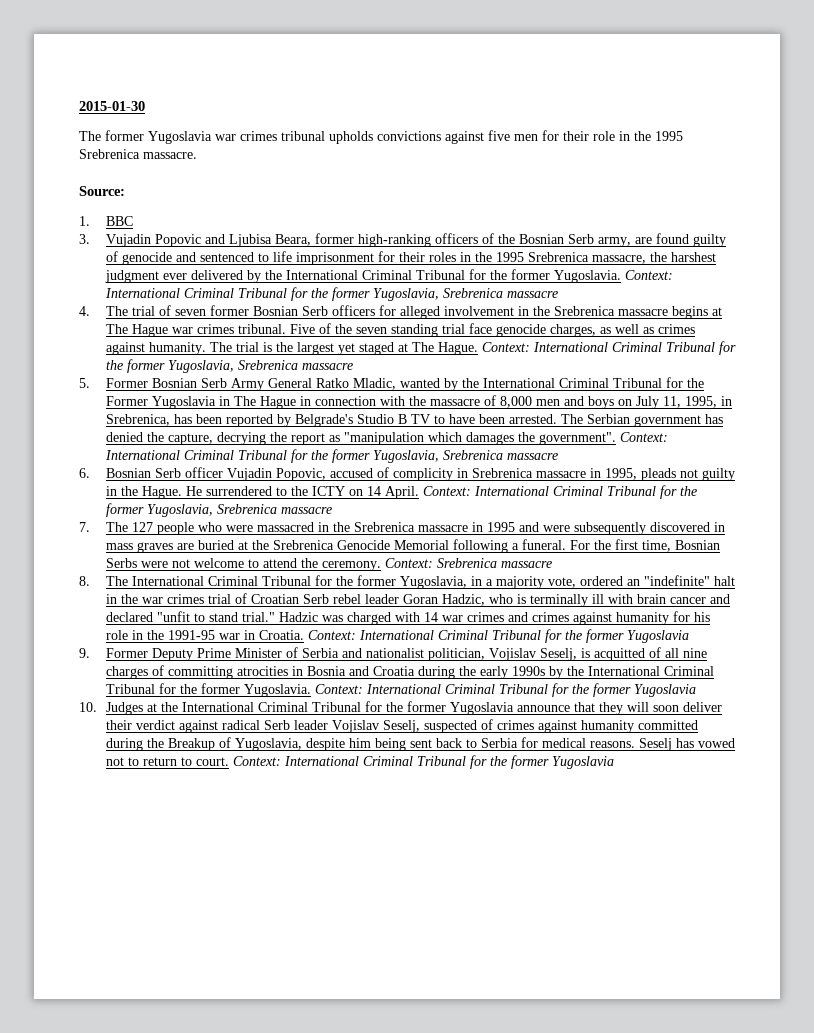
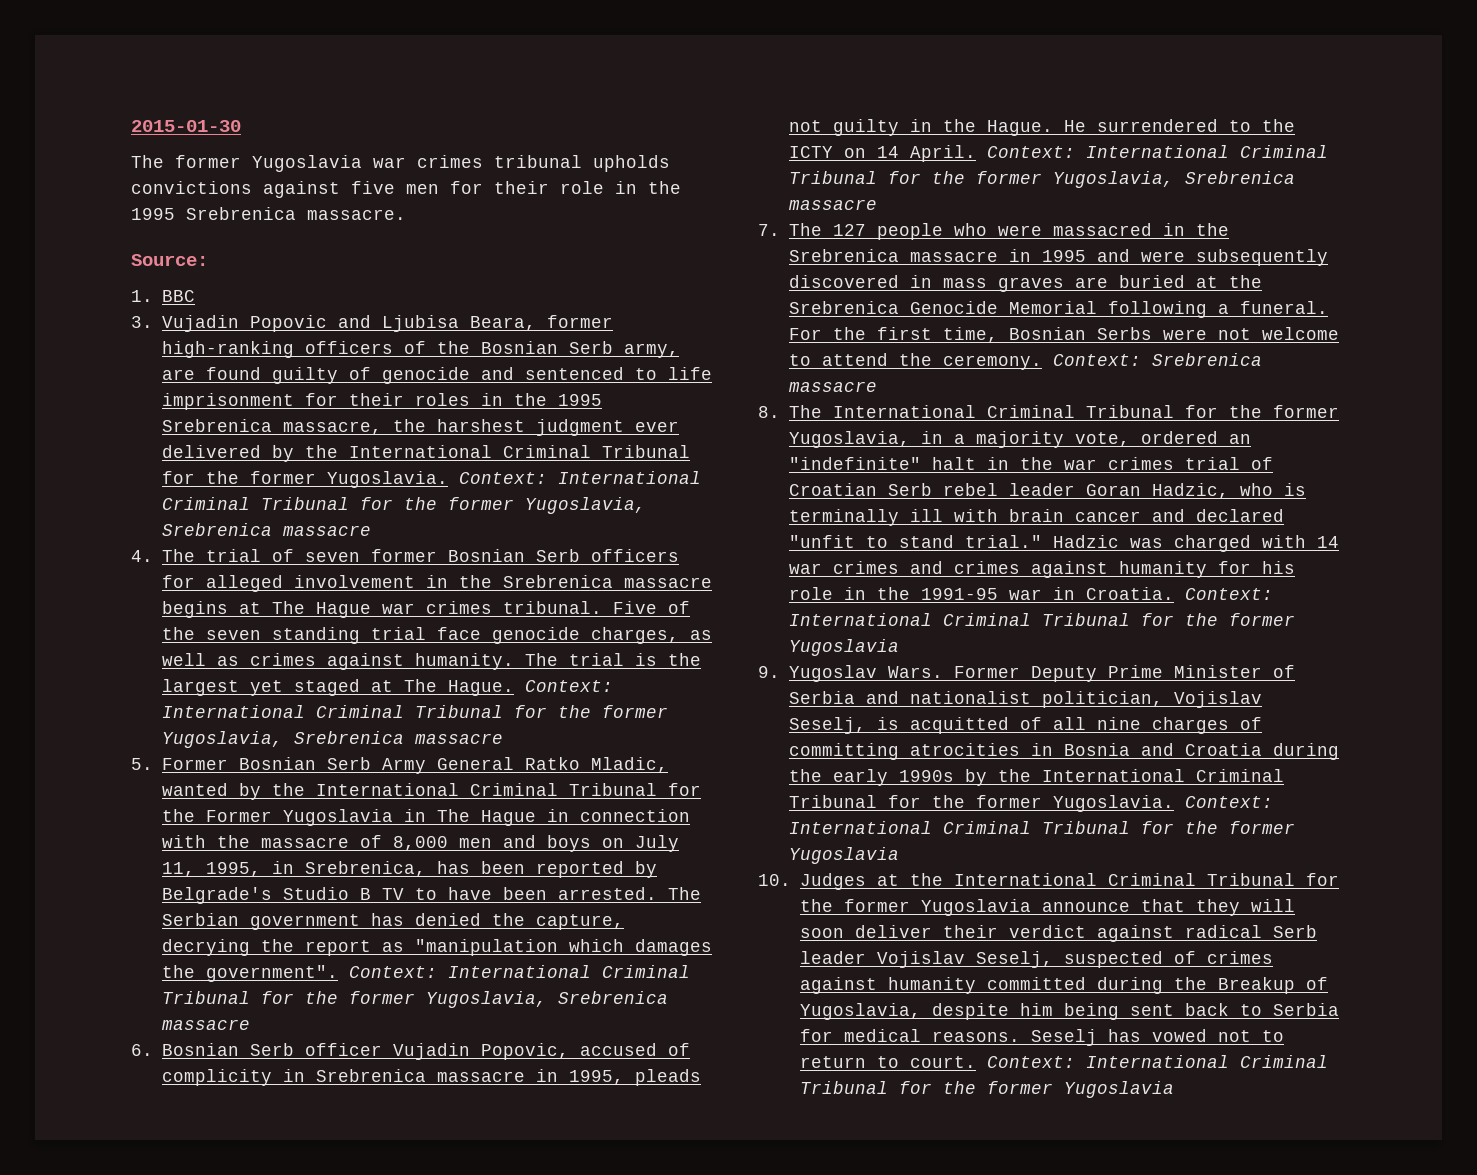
- 9. Former Deputy Prime Minister of Serbia and nationalist politician, Vojislav Seselj, is acquitted of all nine charges of committing atrocities in Bosnia and Croatia during the early 1990s by the International Criminal Tribunal for the former Yugoslavia.
+ 9. Yugoslav Wars. Former Deputy Prime Minister of Serbia and nationalist politician, Vojislav Seselj, is acquitted of all nine charges of committing atrocities in Bosnia and Croatia during the early 1990s by the International Criminal Tribunal for the former Yugoslavia.

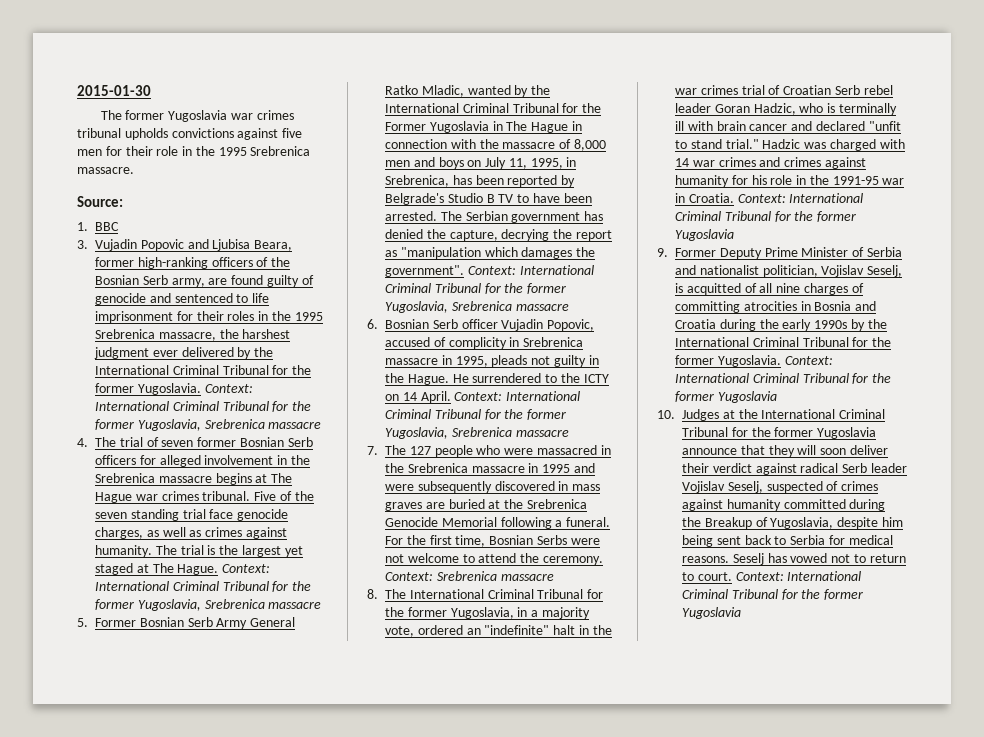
- 9. Yugoslav Wars. Former Deputy Prime Minister of Serbia and nationalist politician, Vojislav Seselj, is acquitted of all nine charges of committing atrocities in Bosnia and Croatia during the early 1990s by the International Criminal Tribunal for the former Yugoslavia.
+ 9. Former Deputy Prime Minister of Serbia and nationalist politician, Vojislav Seselj, is acquitted of all nine charges of committing atrocities in Bosnia and Croatia during the early 1990s by the International Criminal Tribunal for the former Yugoslavia.

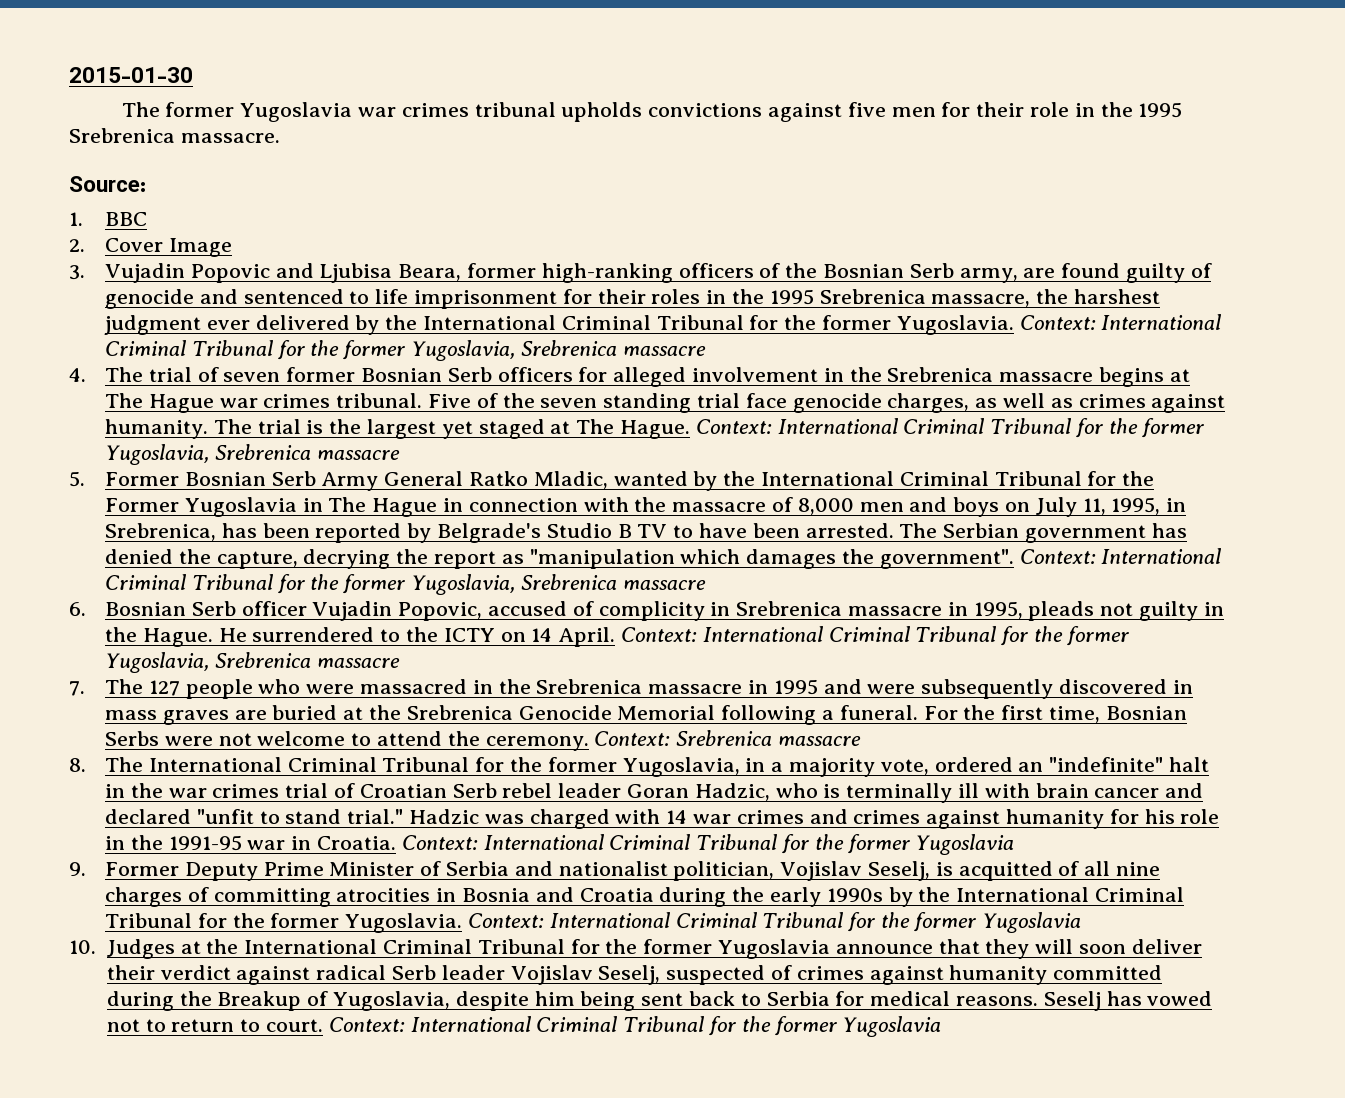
+ 2. Cover Image

